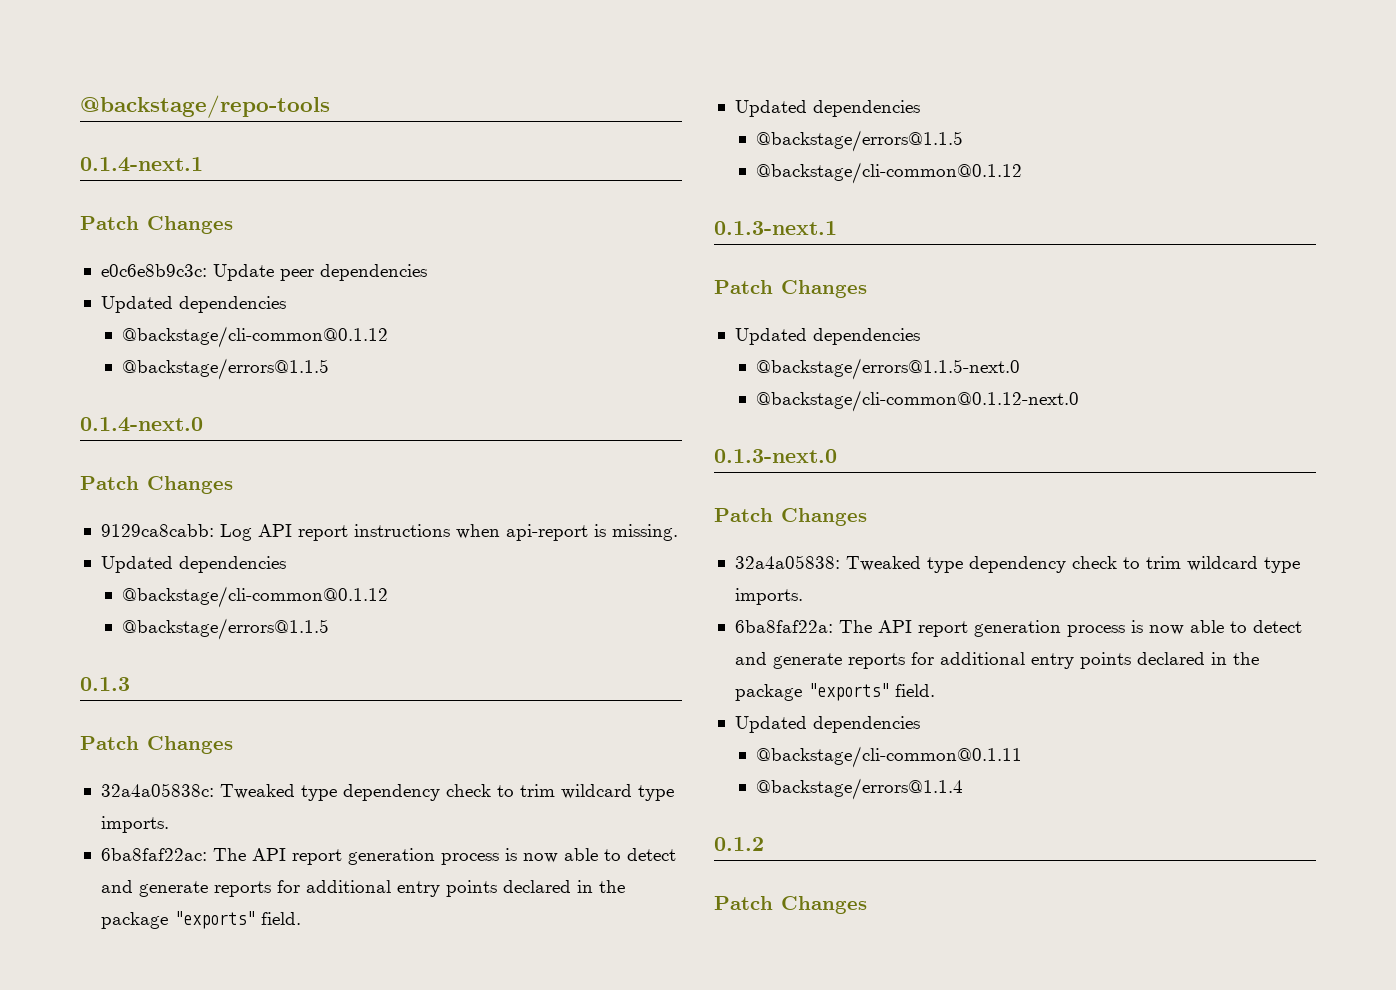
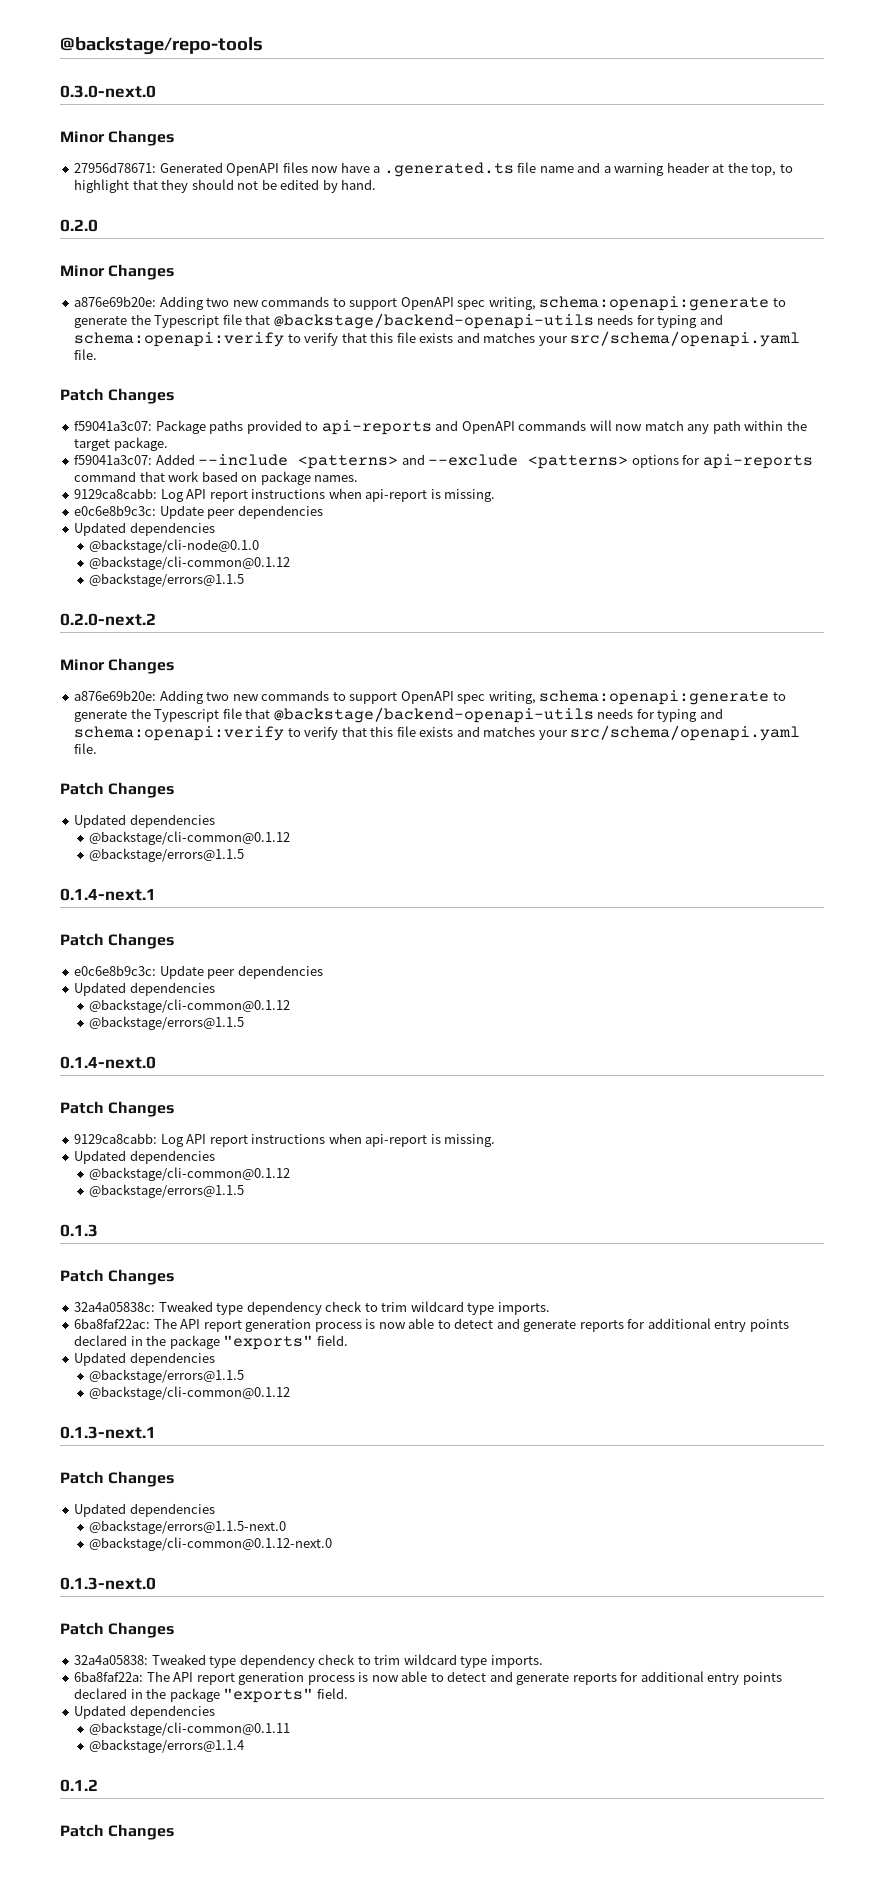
+ 0.3.0-next.0
+ Minor Changes
+ 27956d78671: Generated OpenAPI files now have a .generated.ts file name and a warning header at the top, to highlight that they should not be edited by hand.
+ 0.2.0
+ Minor Changes
+ a876e69b20e: Adding two new commands to support OpenAPI spec writing, schema:openapi:generate to generate the Typescript file that @backstage/backend-openapi-utils needs for typing and schema:openapi:verify to verify that this file exists and matches your src/schema/openapi.yaml file.
+ Patch Changes
+ f59041a3c07: Package paths provided to api-reports and OpenAPI commands will now match any path within the target package.
+ f59041a3c07: Added --include <patterns> and --exclude <patterns> options for api-reports command that work based on package names.
+ 9129ca8cabb: Log API report instructions when api-report is missing.
+ e0c6e8b9c3c: Update peer dependencies
+ Updated dependencies
+ @backstage/cli-node@0.1.0
+ @backstage/cli-common@0.1.12
+ @backstage/errors@1.1.5
+ 0.2.0-next.2
+ Minor Changes
+ a876e69b20e: Adding two new commands to support OpenAPI spec writing, schema:openapi:generate to generate the Typescript file that @backstage/backend-openapi-utils needs for typing and schema:openapi:verify to verify that this file exists and matches your src/schema/openapi.yaml file.
+ Patch Changes
+ Updated dependencies
+ @backstage/cli-common@0.1.12
+ @backstage/errors@1.1.5

